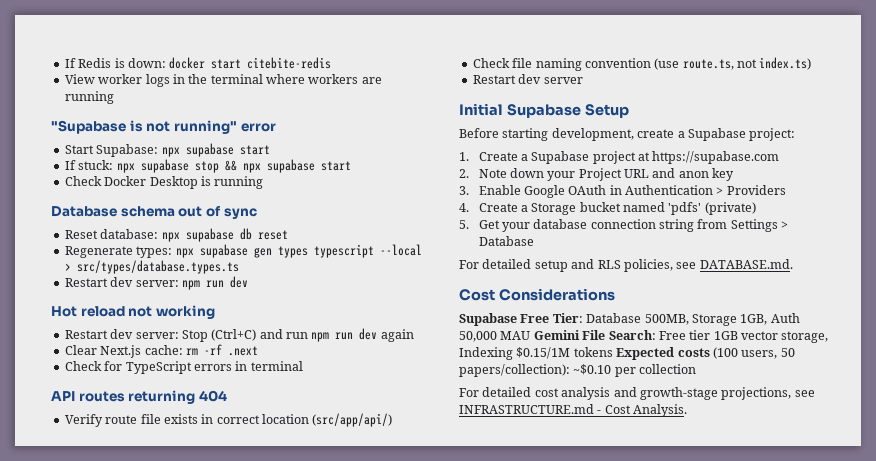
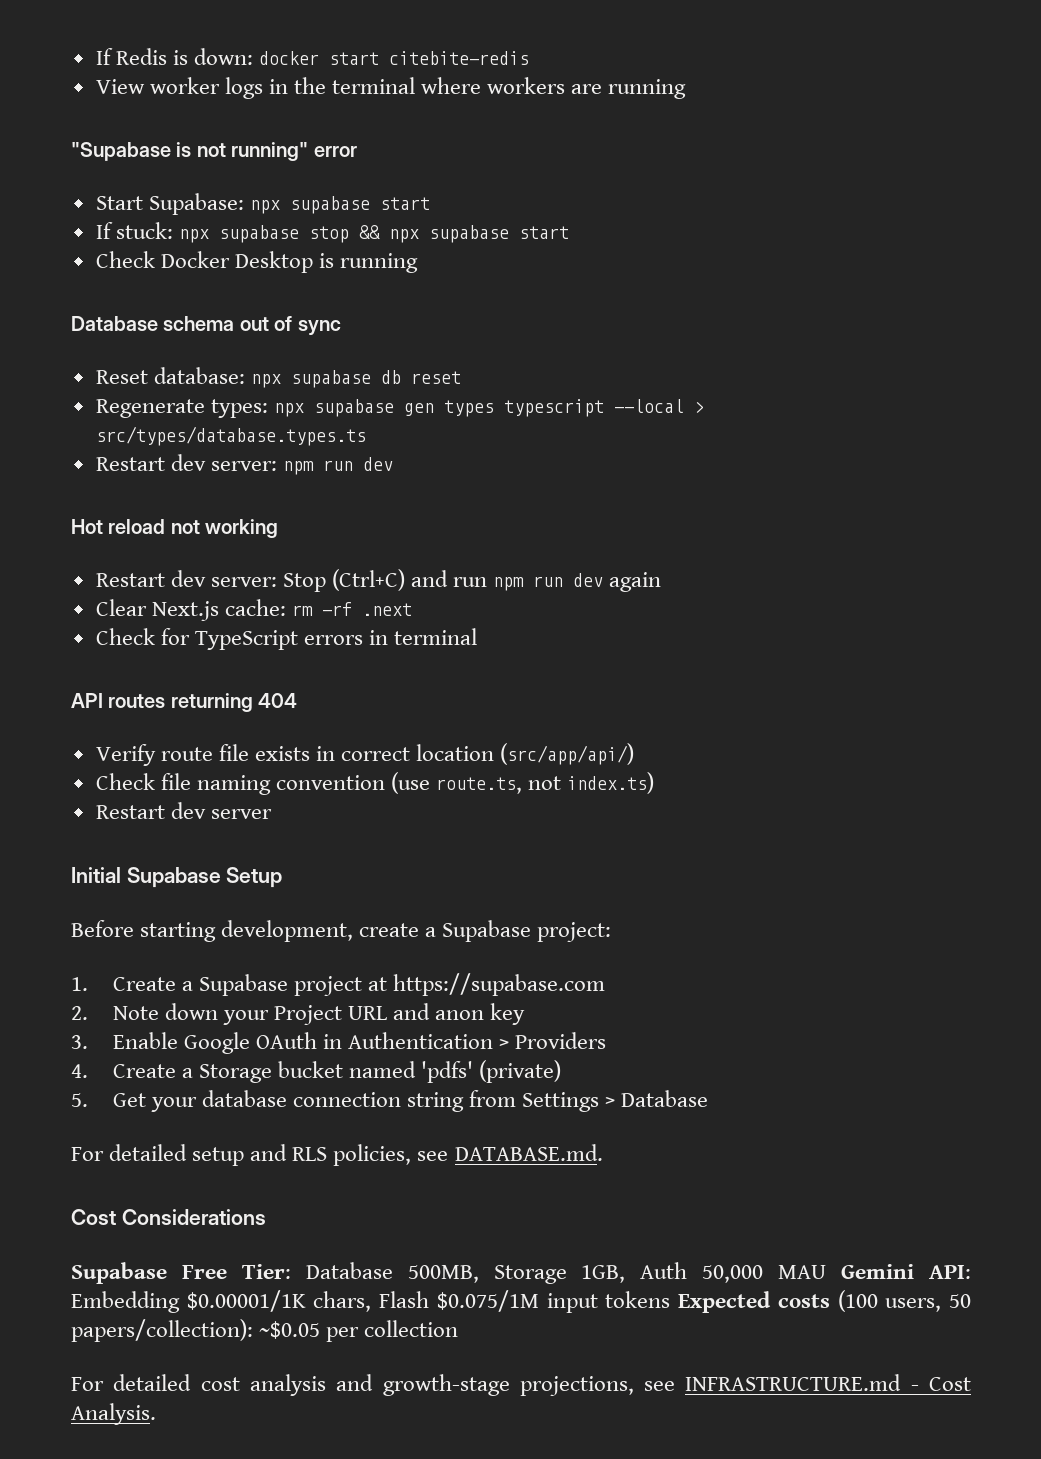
- Supabase Free Tier: Database 500MB, Storage 1GB, Auth 50,000 MAU Gemini File Search: Free tier 1GB vector storage, Indexing $0.15/1M tokens Expected costs (100 users, 50 papers/collection): ~$0.10 per collection
+ Supabase Free Tier: Database 500MB, Storage 1GB, Auth 50,000 MAU Gemini API: Embedding $0.00001/1K chars, Flash $0.075/1M input tokens Expected costs (100 users, 50 papers/collection): ~$0.05 per collection

